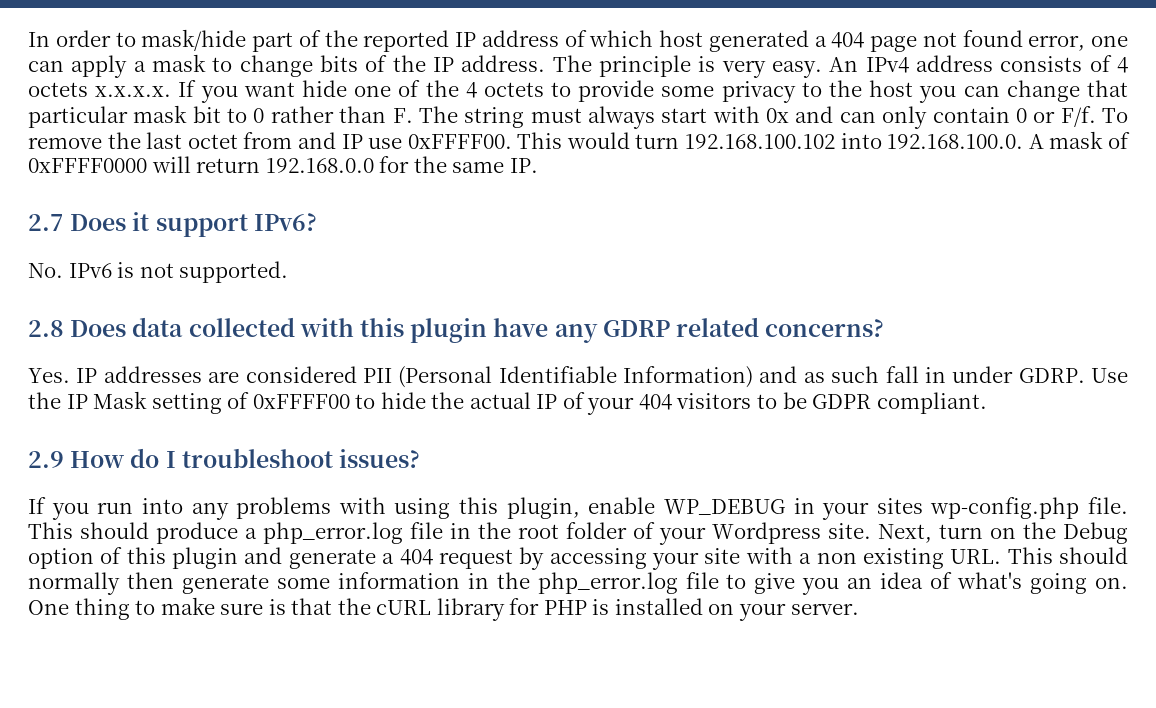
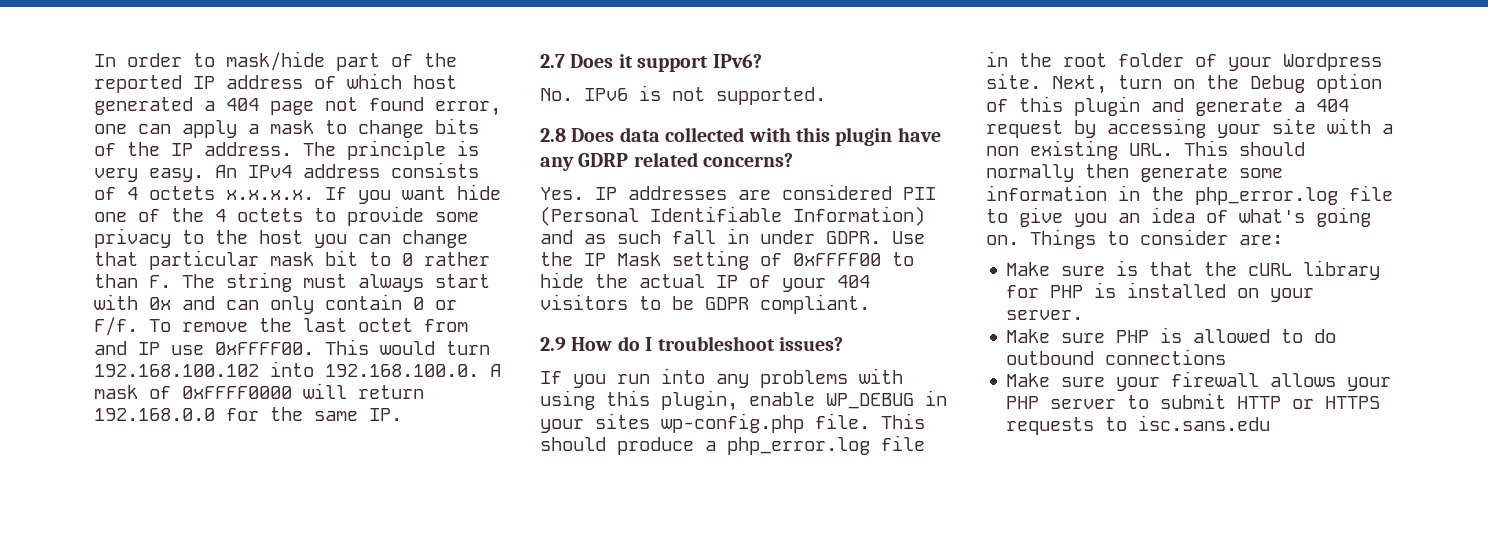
- Yes. IP addresses are considered PII (Personal Identifiable Information) and as such fall in under GDRP.
+ Yes. IP addresses are considered PII (Personal Identifiable Information) and as such fall in under GDPR.
- One thing to make sure is that the cURL library for PHP is installed on your server.
+ Things to consider are:
+ Make sure is that the cURL library for PHP is installed on your server.
+ Make sure PHP is allowed to do outbound connections
+ Make sure your firewall allows your PHP server to submit HTTP or HTTPS requests to isc.sans.edu

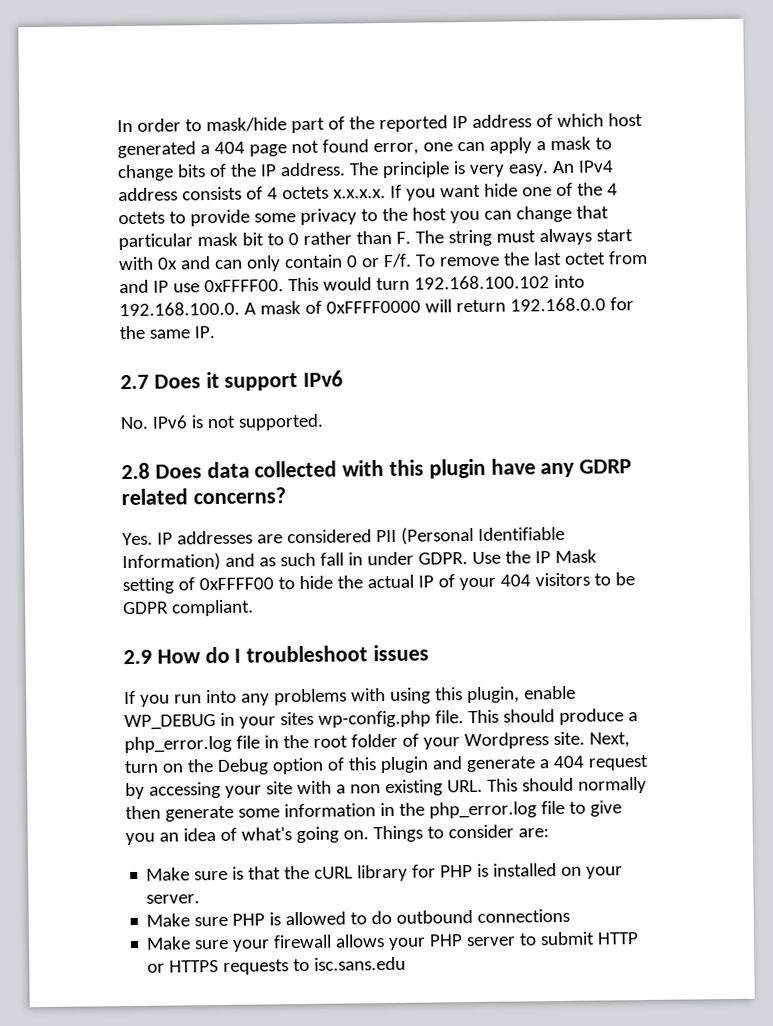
- 2.7 Does it support IPv6?
+ 2.7 Does it support IPv6
- 2.9 How do I troubleshoot issues?
+ 2.9 How do I troubleshoot issues

